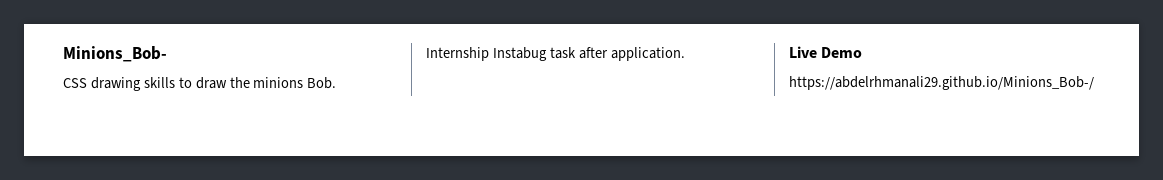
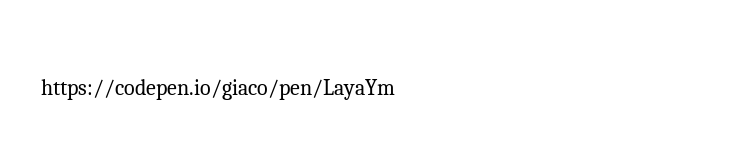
- Minions_Bob-
- CSS drawing skills to draw the minions Bob. Internship Instabug task after application.
- Live Demo
- https://abdelrhmanali29.github.io/Minions_Bob-/
+ https://codepen.io/giaco/pen/LayaYm

